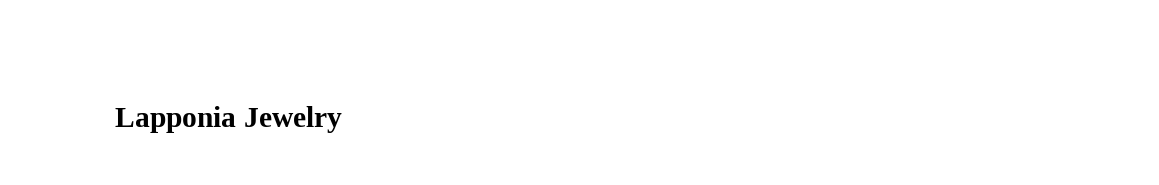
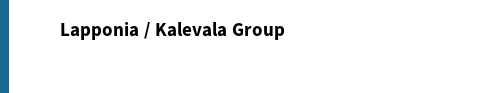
- Lapponia Jewelry
+ Lapponia / Kalevala Group

